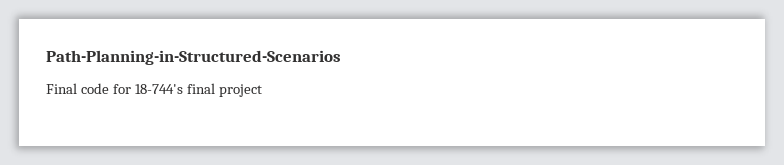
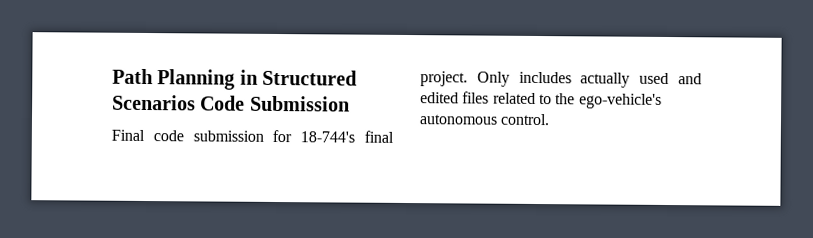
- Path-Planning-in-Structured-Scenarios
+ Path Planning in Structured Scenarios Code Submission
- Final code for 18-744's final project
+ Final code submission for 18-744's final project. Only includes actually used and edited files related to the ego-vehicle's autonomous control.

